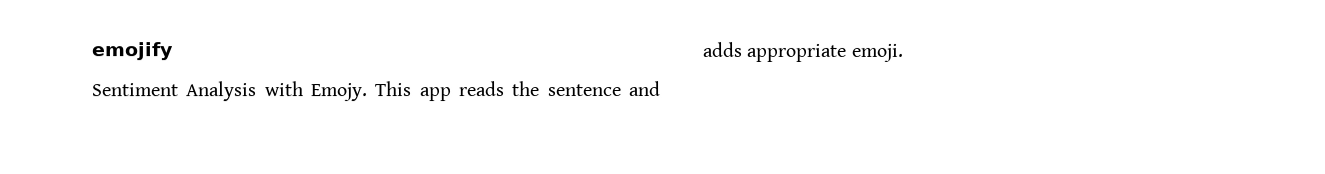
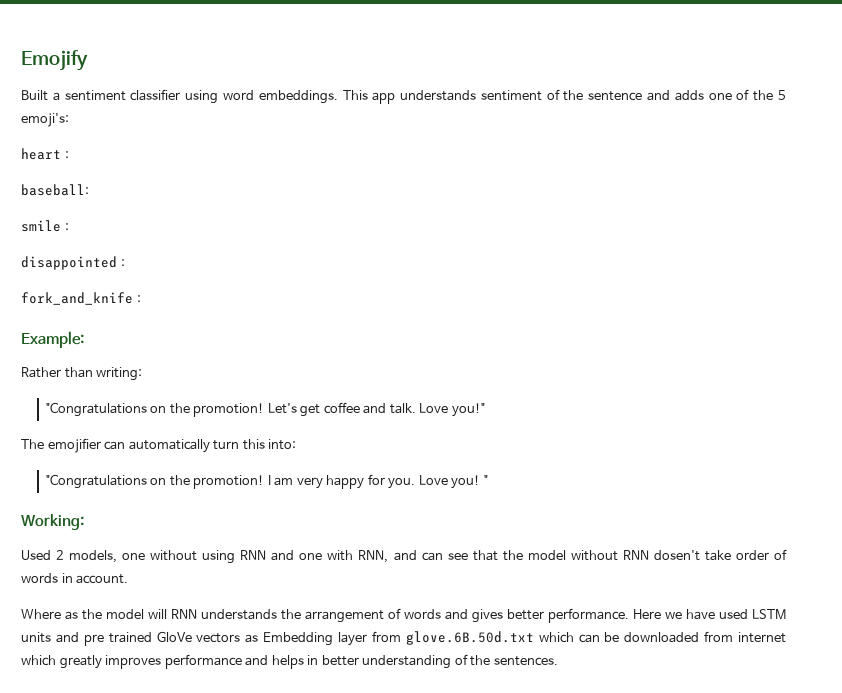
- emojify
- Sentiment Analysis with Emojy. This app reads the sentence and adds appropriate emoji.
+ Emojify
+ Built a sentiment classifier using word embeddings. This app understands sentiment of the sentence and adds one of the 5 emoji's:
+ heart :
+ baseball:
+ smile :
+ disappointed :
+ fork_and_knife :
+ Example:
+ Rather than writing:
+ "Congratulations on the promotion! Let's get coffee and talk. Love you!"
+ The emojifier can automatically turn this into:
+ "Congratulations on the promotion! I am very happy for you. Love you! "
+ Working:
+ Used 2 models, one without using RNN and one with RNN, and can see that the model without RNN dosen't take order of words in account.
+ Where as the model will RNN understands the arrangement of words and gives better performance. Here we have used LSTM units and pre trained GloVe vectors as Embedding layer from glove.6B.50d.txt which can be downloaded from internet which greatly improves performance and helps in better understanding of the sentences.

